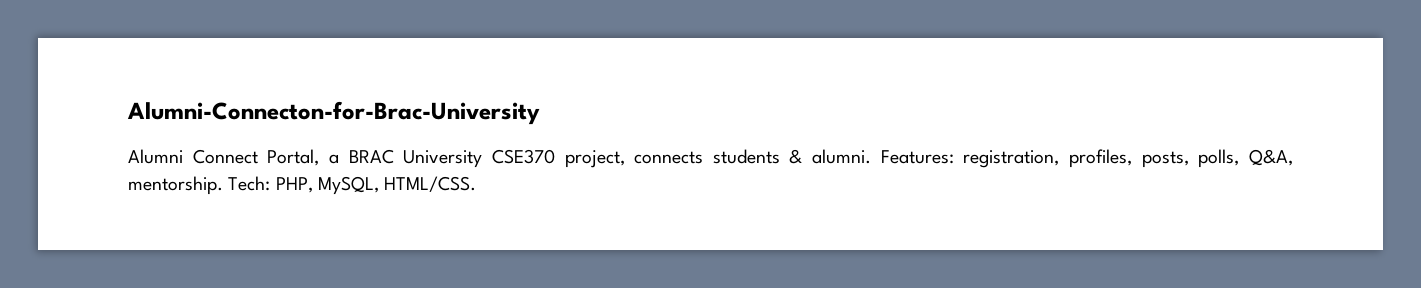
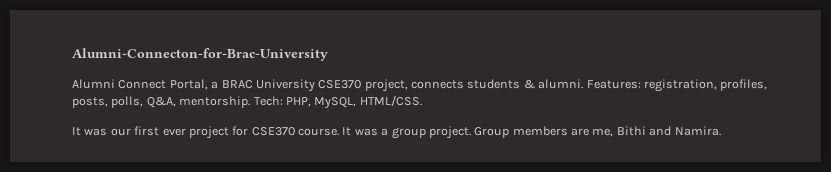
+ It was our first ever project for CSE370 course. It was a group project. Group members are me, Bithi and Namira.

